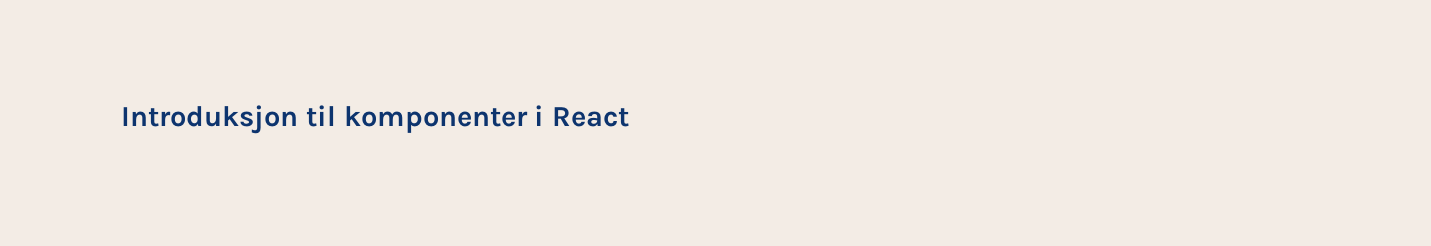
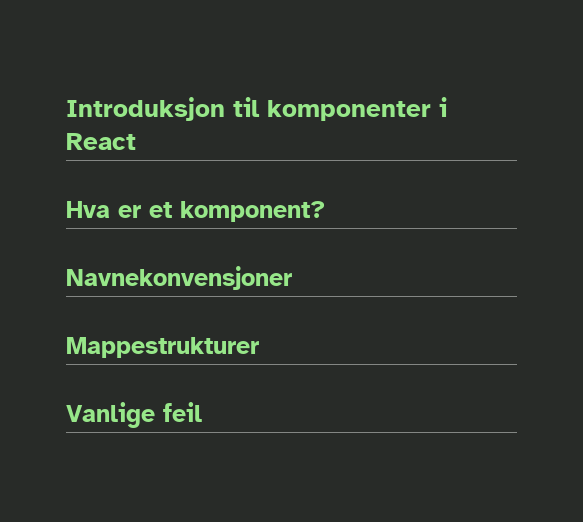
+ Hva er et komponent?
+ Navnekonvensjoner
+ Mappestrukturer
+ Vanlige feil

